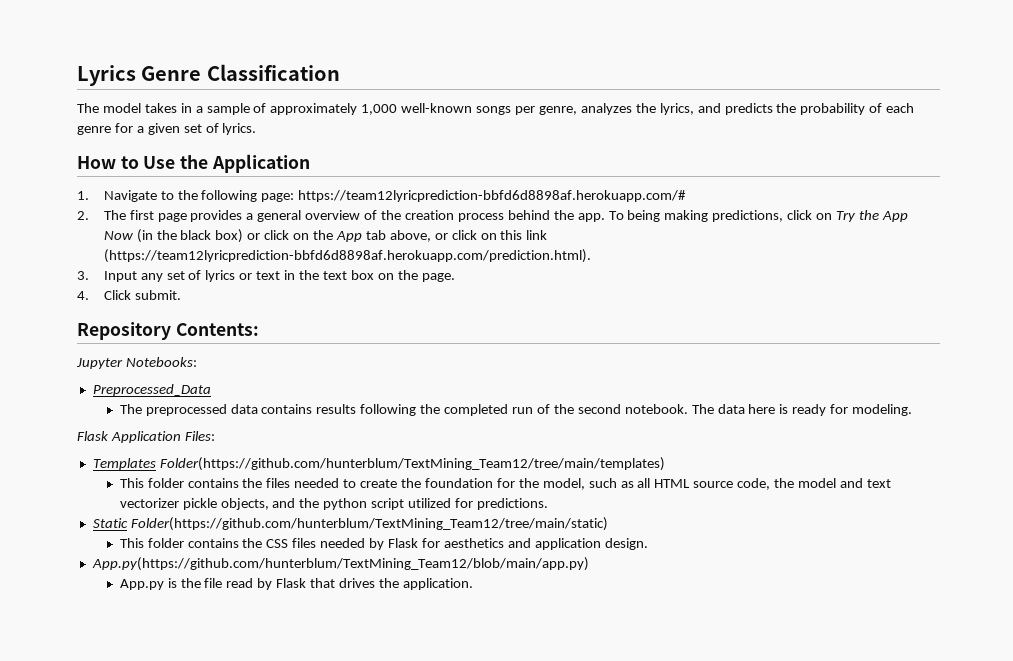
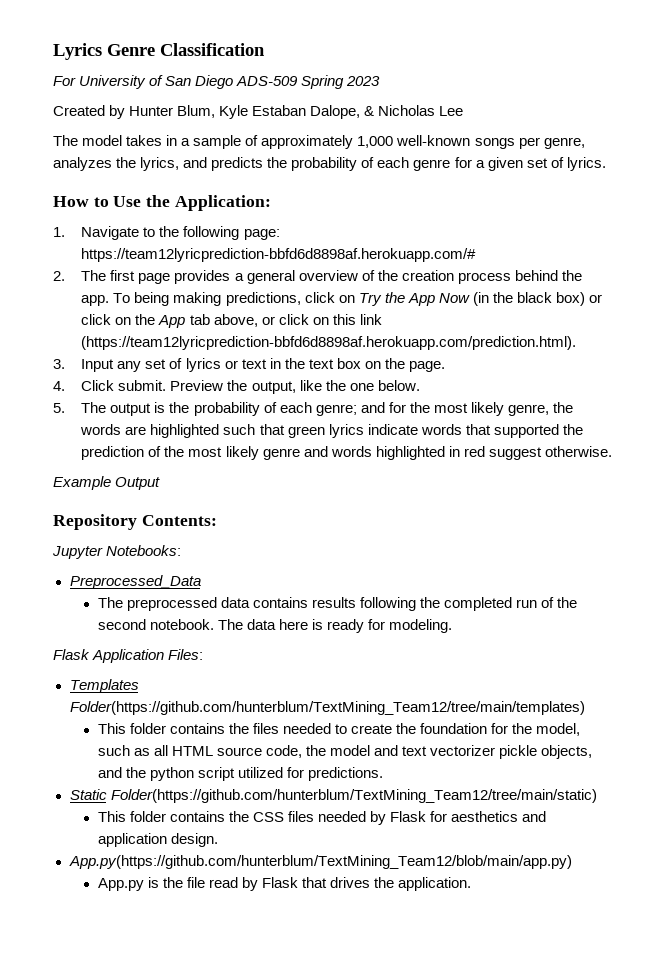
+ For University of San Diego ADS-509 Spring 2023
+ Created by Hunter Blum, Kyle Estaban Dalope, & Nicholas Lee
- How to Use the Application
+ How to Use the Application:
+ Preview the output, like the one below.
+ 5. The output is the probability of each genre; and for the most likely genre, the words are highlighted such that green lyrics indicate words that supported the prediction of the most likely genre and words highlighted in red suggest otherwise.
+ Example Output

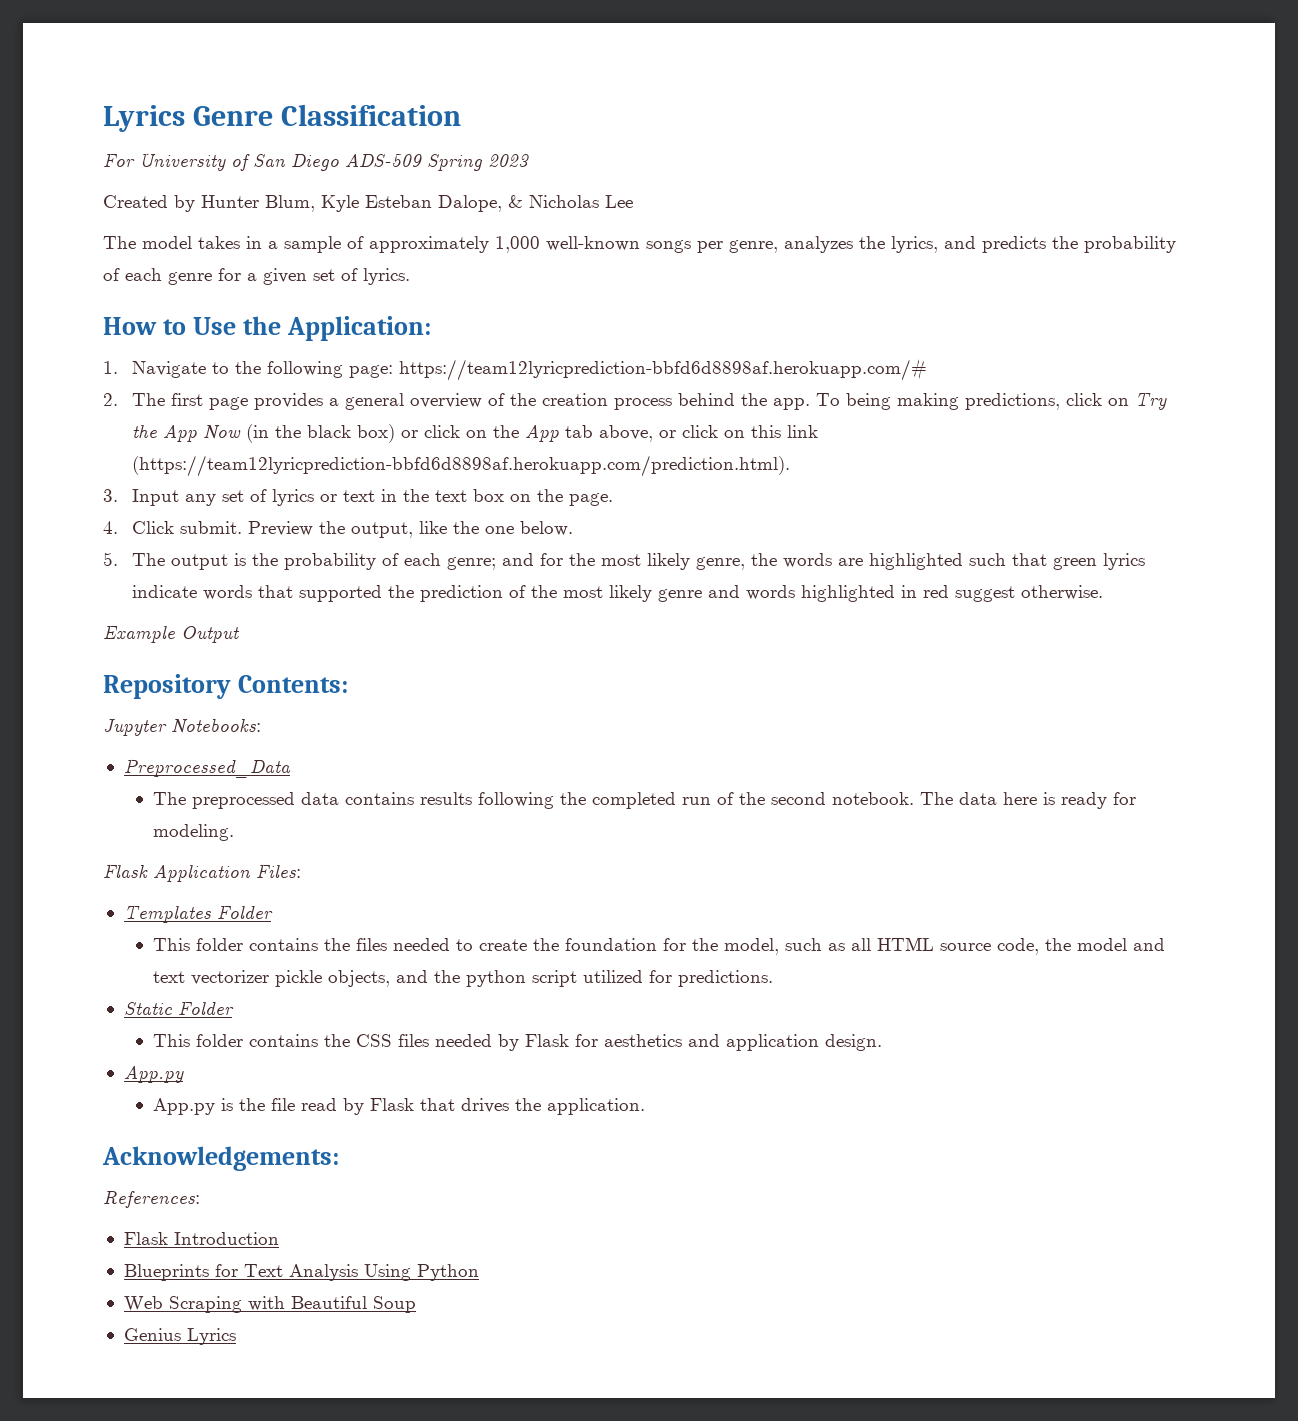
- Created by Hunter Blum, Kyle Estaban Dalope, & Nicholas Lee
+ Created by Hunter Blum, Kyle Esteban Dalope, & Nicholas Lee
- Templates Folder(https://github.com/hunterblum/TextMining_Team12/tree/main/templates)
+ Templates Folder
- Static Folder(https://github.com/hunterblum/TextMining_Team12/tree/main/static)
+ Static Folder
  This folder contains the CSS files needed by Flask for aesthetics and application design.
- App.py(https://github.com/hunterblum/TextMining_Team12/blob/main/app.py)
+ App.py
+ Acknowledgements:
+ References:
+ Flask Introduction
+ Blueprints for Text Analysis Using Python
+ Web Scraping with Beautiful Soup
+ Genius Lyrics

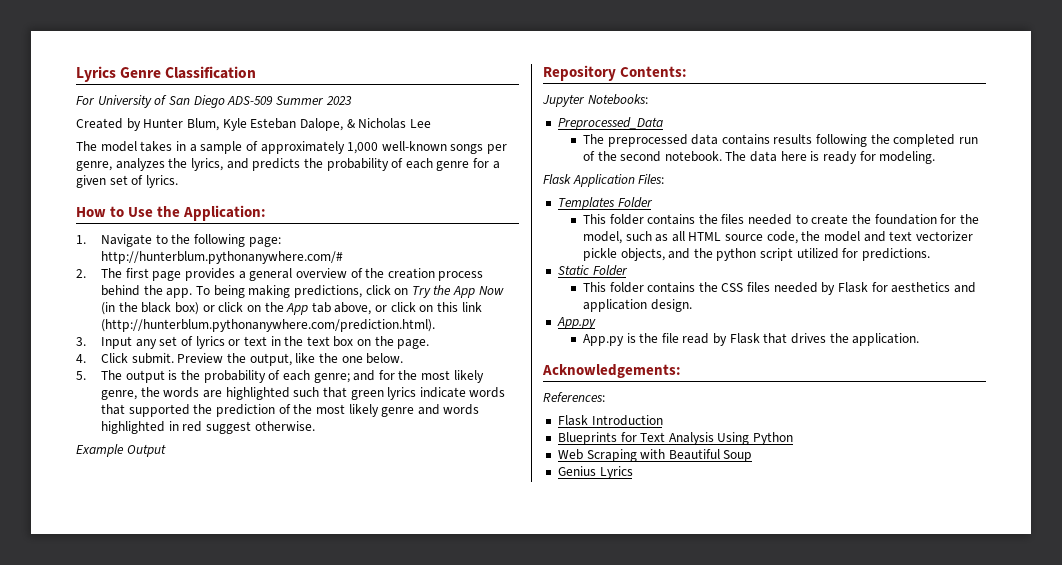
- For University of San Diego ADS-509 Spring 2023
+ For University of San Diego ADS-509 Summer 2023
- 1. Navigate to the following page: https://team12lyricprediction-bbfd6d8898af.herokuapp.com/#
+ 1. Navigate to the following page: http://hunterblum.pythonanywhere.com/#
- To being making predictions, click on Try the App Now (in the black box) or click on the App tab above, or click on this link (https://team12lyricprediction-bbfd6d8898af.herokuapp.com/prediction.html).
+ To being making predictions, click on Try the App Now (in the black box) or click on the App tab above, or click on this link (http://hunterblum.pythonanywhere.com/prediction.html).

